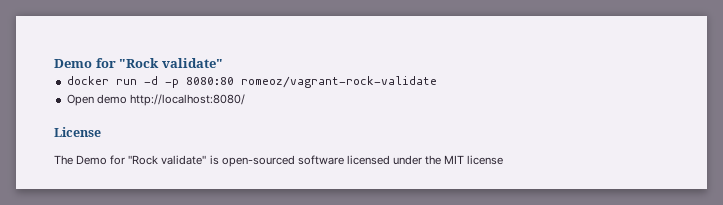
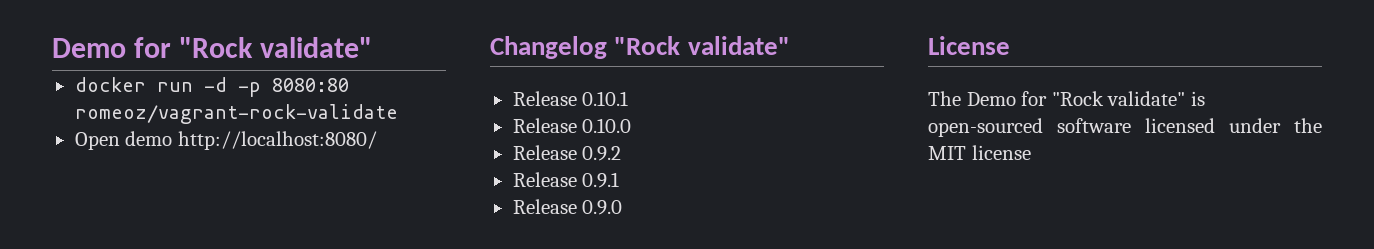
+ Changelog "Rock validate"
+ Release 0.10.1
+ Release 0.10.0
+ Release 0.9.2
+ Release 0.9.1
+ Release 0.9.0

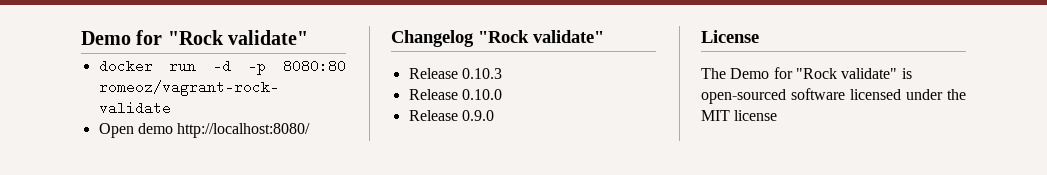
- Release 0.10.1
+ Release 0.10.3
- Release 0.9.2
- Release 0.9.1

